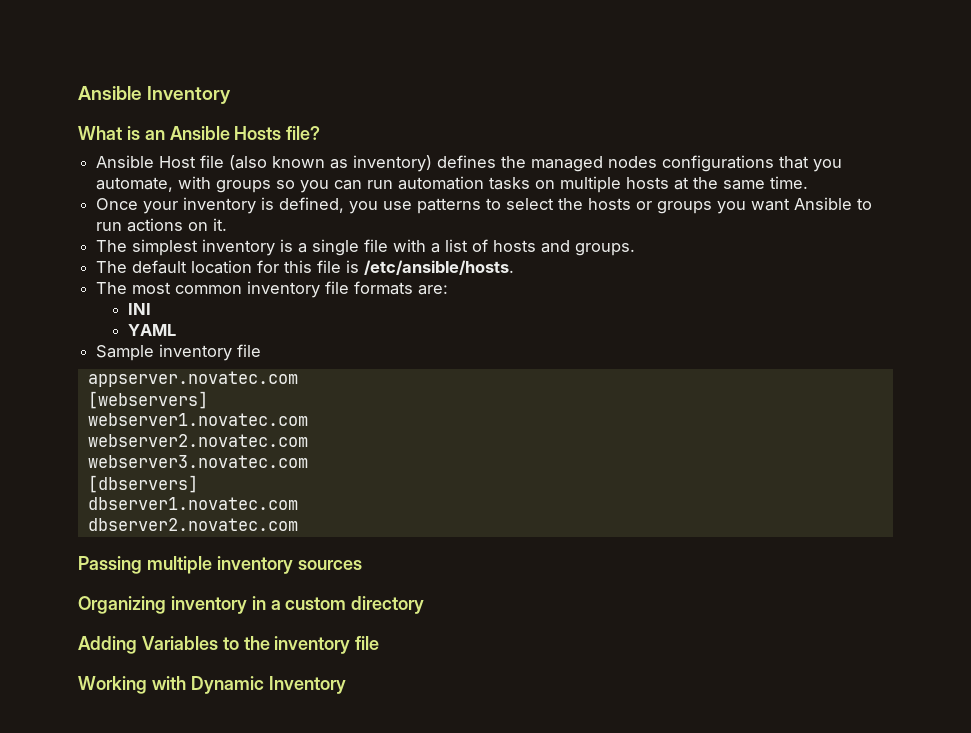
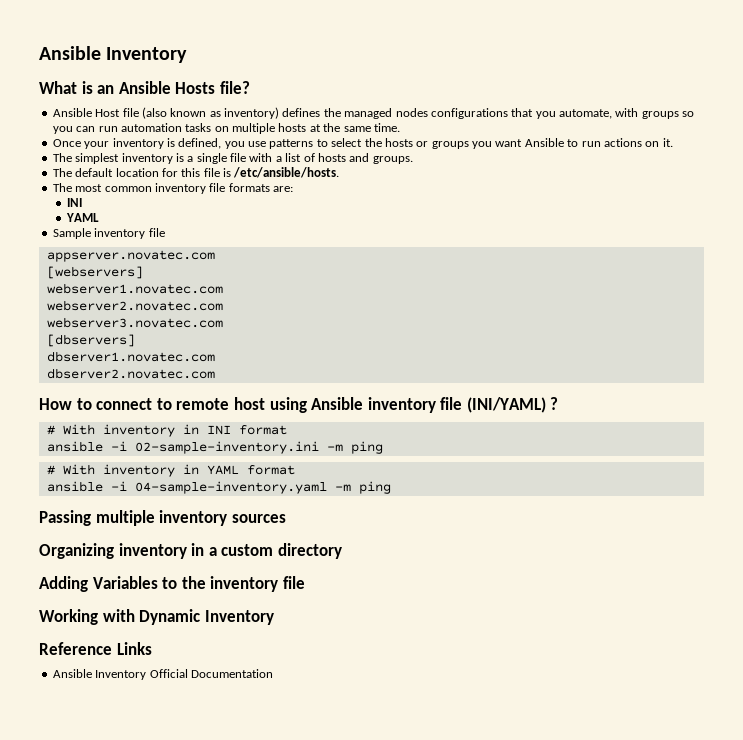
+ How to connect to remote host using Ansible inventory file (INI/YAML) ?
+ # With inventory in INI format
+ ansible -i 02-sample-inventory.ini -m ping
+ # With inventory in YAML format
+ ansible -i 04-sample-inventory.yaml -m ping
+ Reference Links
+ Ansible Inventory Official Documentation

